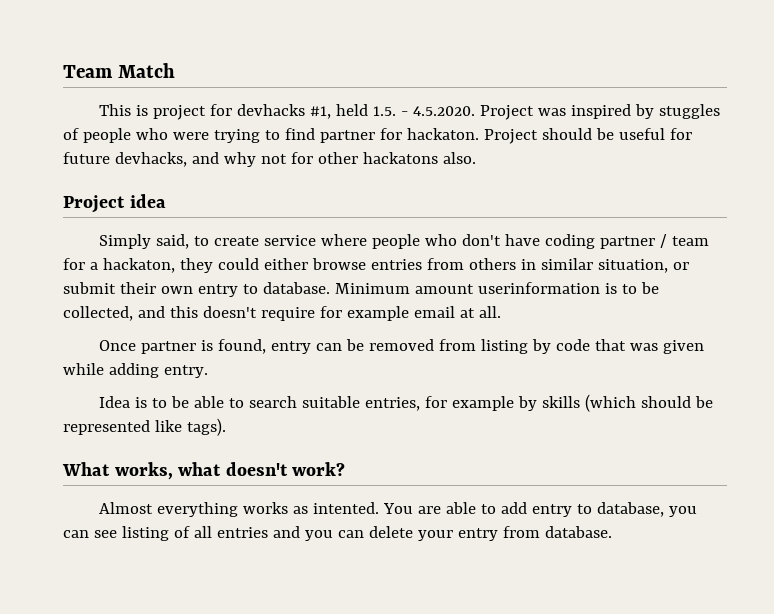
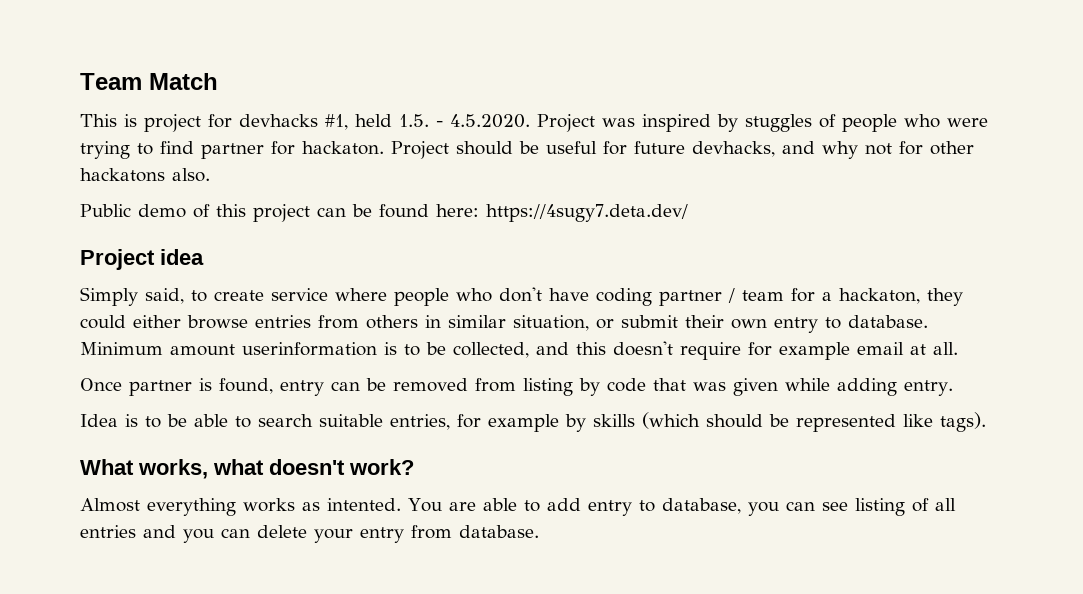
+ Public demo of this project can be found here: https://4sugy7.deta.dev/

